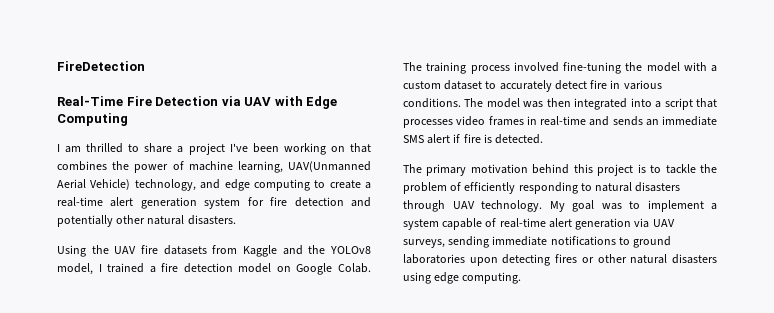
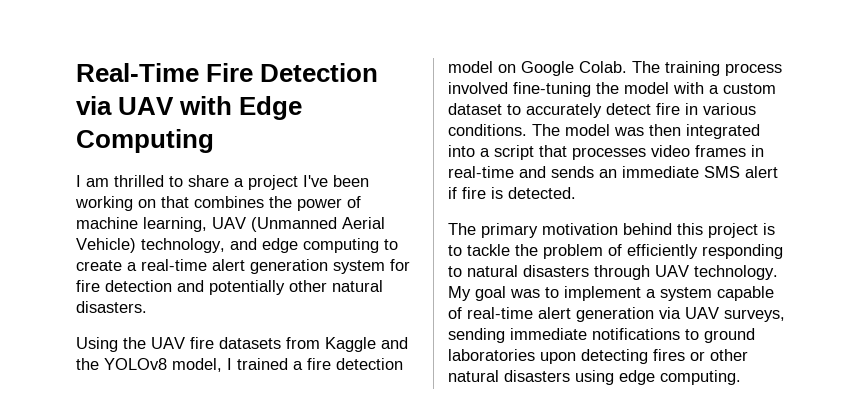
- FireDetection
- I am thrilled to share a project I've been working on that combines the power of machine learning, UAV(Unmanned Aerial Vehicle) technology, and edge computing to create a real-time alert generation system for fire detection and potentially other natural disasters.
+ I am thrilled to share a project I've been working on that combines the power of machine learning, UAV (Unmanned Aerial Vehicle) technology, and edge computing to create a real-time alert generation system for fire detection and potentially other natural disasters.

